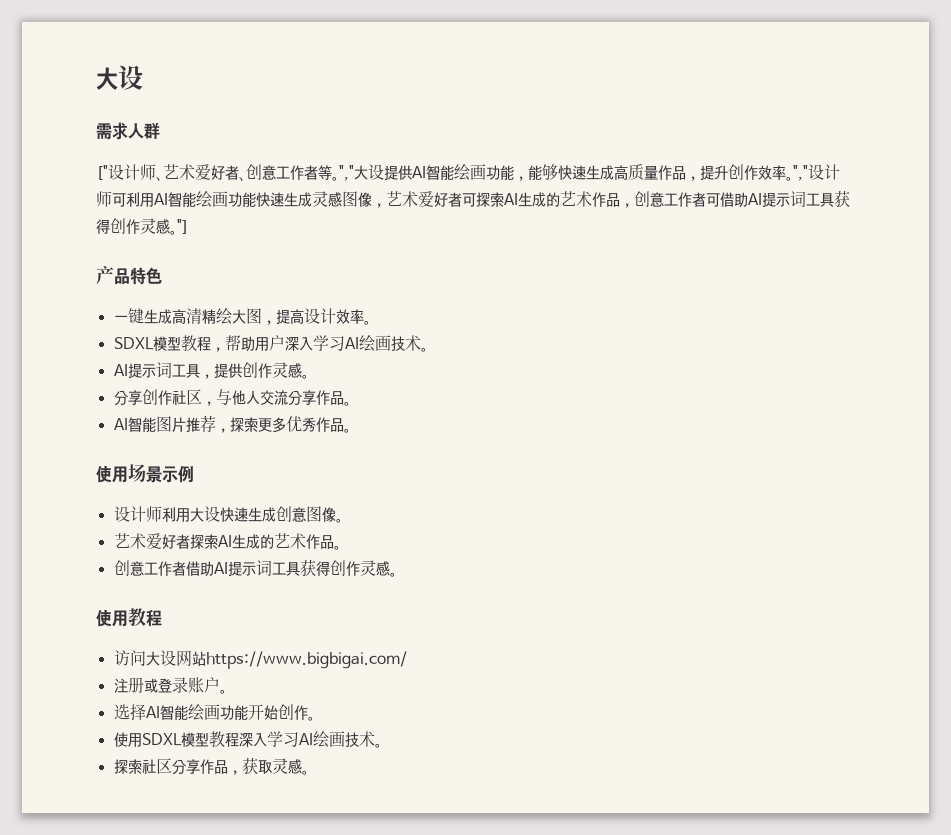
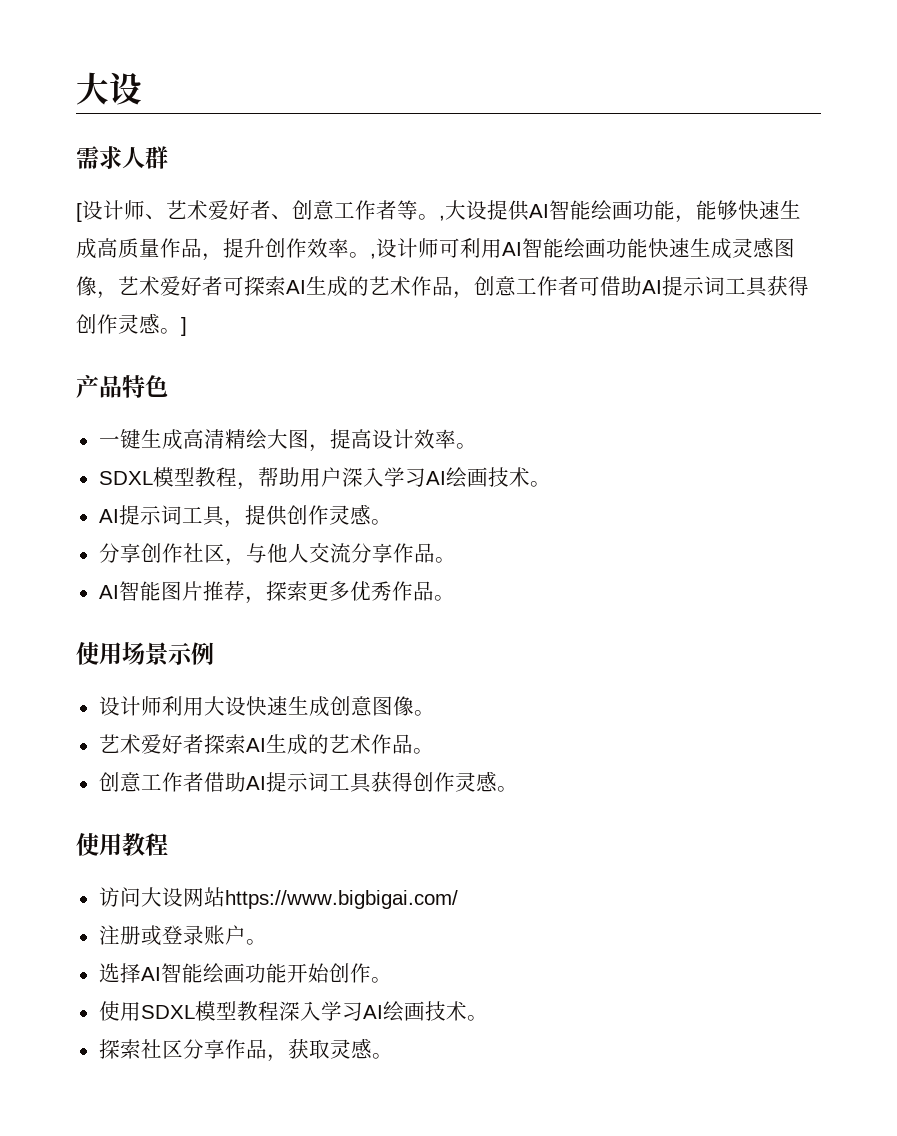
- ["设计师、艺术爱好者、创意工作者等。","大设提供AI智能绘画功能，能够快速生成高质量作品，提升创作效率。","设计师可利用AI智能绘画功能快速生成灵感图像，艺术爱好者可探索AI生成的艺术作品，创意工作者可借助AI提示词工具获得创作灵感。"]
+ [设计师、艺术爱好者、创意工作者等。,大设提供AI智能绘画功能，能够快速生成高质量作品，提升创作效率。,设计师可利用AI智能绘画功能快速生成灵感图像，艺术爱好者可探索AI生成的艺术作品，创意工作者可借助AI提示词工具获得创作灵感。]

